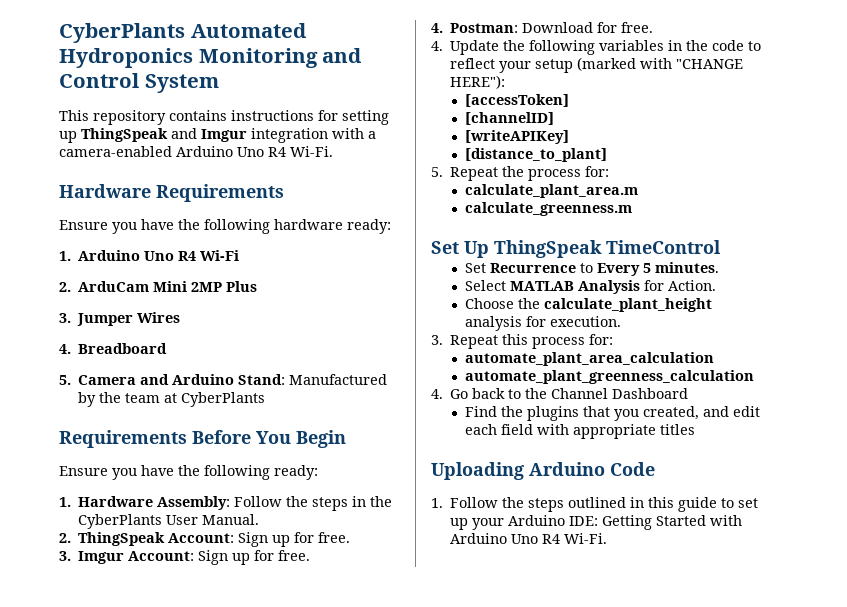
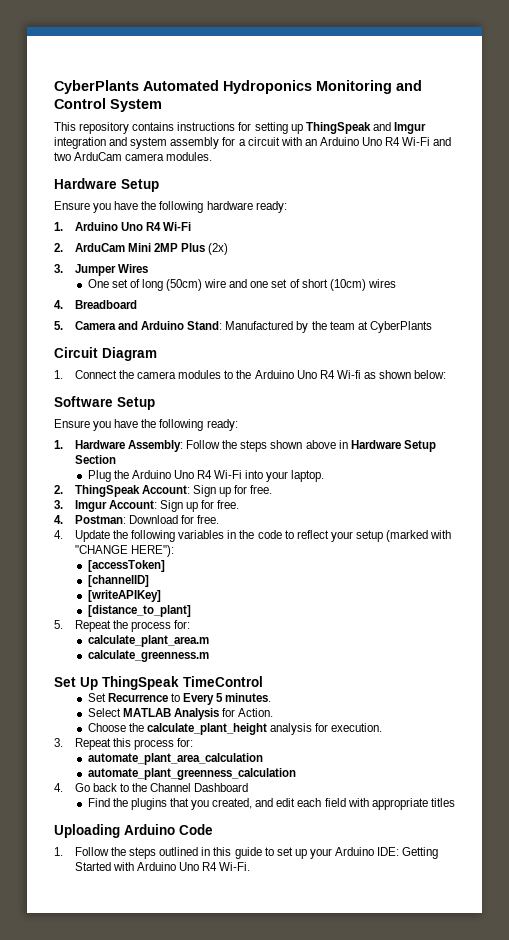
- This repository contains instructions for setting up ThingSpeak and Imgur integration with a camera-enabled Arduino Uno R4 Wi-Fi.
- Hardware Requirements
+ This repository contains instructions for setting up ThingSpeak and Imgur integration and system assembly for a circuit with an Arduino Uno R4 Wi-Fi and two ArduCam camera modules.
+ Hardware Setup
- 2. ArduCam Mini 2MP Plus
+ 2. ArduCam Mini 2MP Plus (2x)
+ One set of long (50cm) wire and one set of short (10cm) wires
- Requirements Before You Begin
+ Circuit Diagram
+ 1. Connect the camera modules to the Arduino Uno R4 Wi-fi as shown below:
+ Software Setup
- 1. Hardware Assembly: Follow the steps in the CyberPlants User Manual.
+ 1. Hardware Assembly: Follow the steps shown above in Hardware Setup Section
+ Plug the Arduino Uno R4 Wi-Fi into your laptop.

